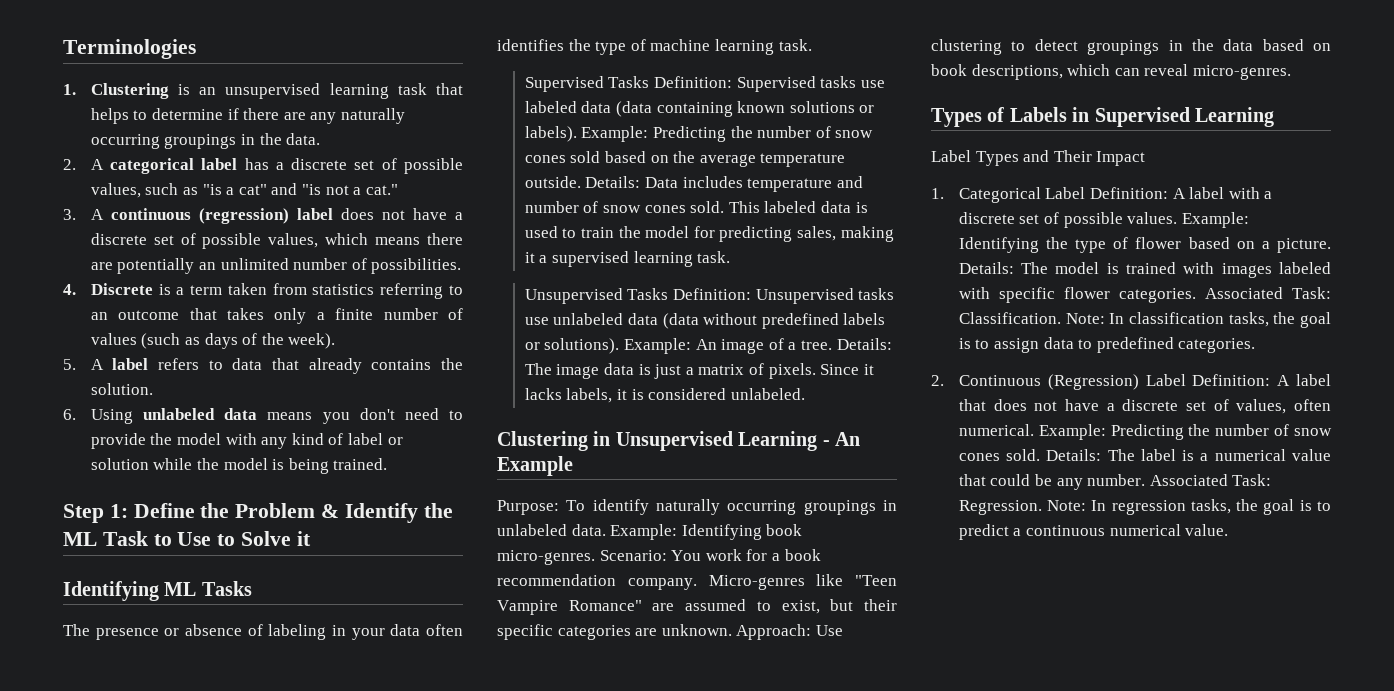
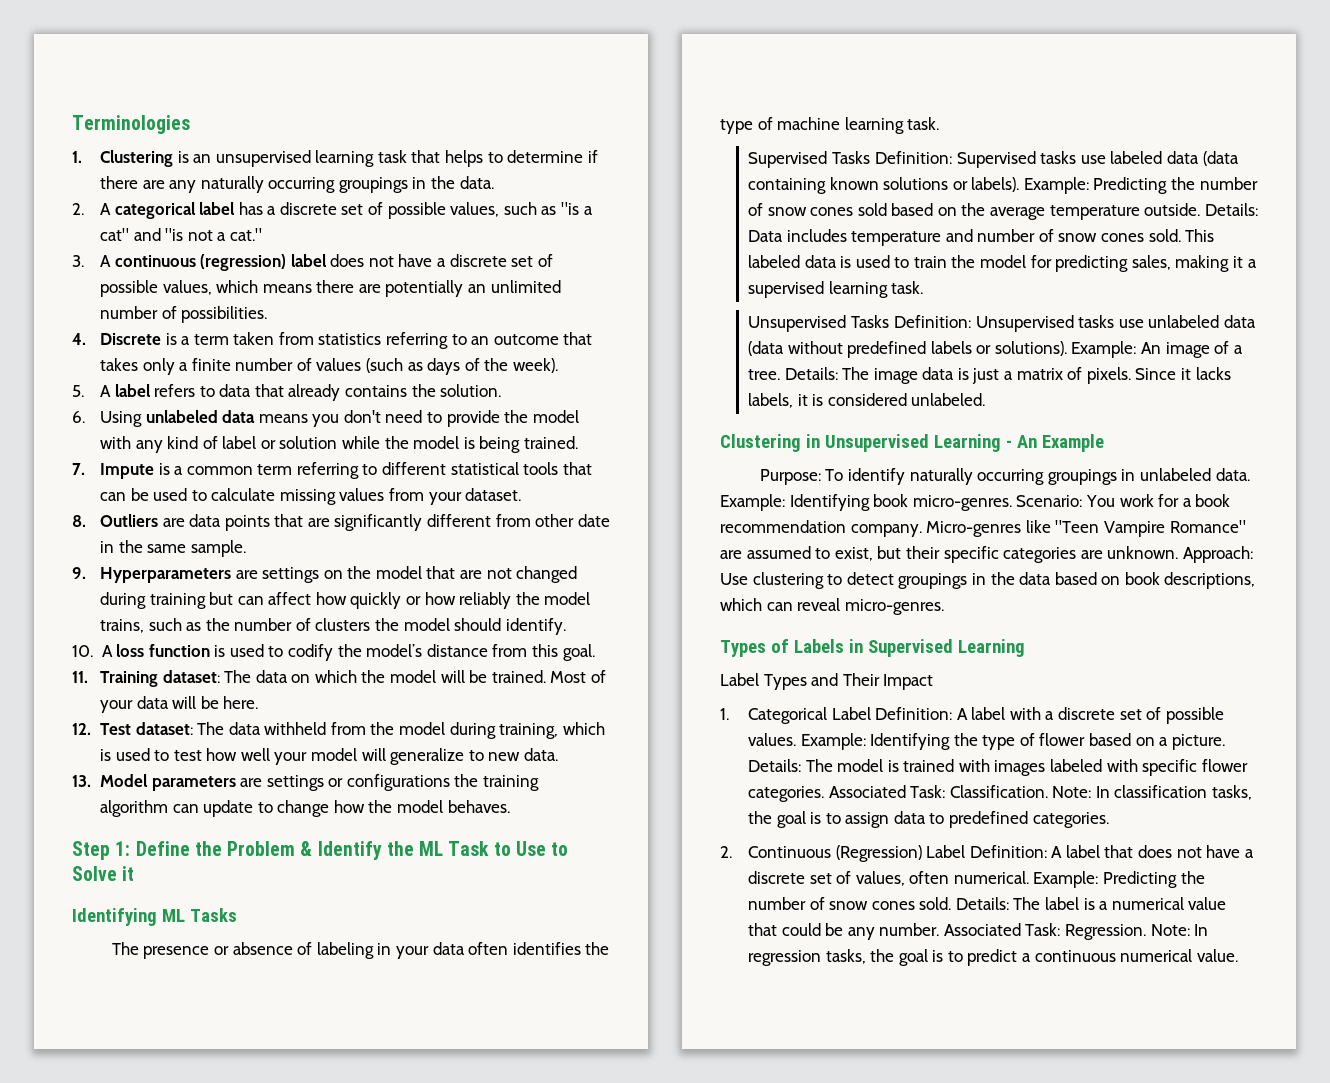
+ 7. Impute is a common term referring to different statistical tools that can be used to calculate missing values from your dataset.
+ 8. Outliers are data points that are significantly different from other date in the same sample.
+ 9. Hyperparameters are settings on the model that are not changed during training but can affect how quickly or how reliably the model trains, such as the number of clusters the model should identify.
+ 10. A loss function is used to codify the model’s distance from this goal.
+ 11. Training dataset: The data on which the model will be trained. Most of your data will be here.
+ 12. Test dataset: The data withheld from the model during training, which is used to test how well your model will generalize to new data.
+ 13. Model parameters are settings or configurations the training algorithm can update to change how the model behaves.

